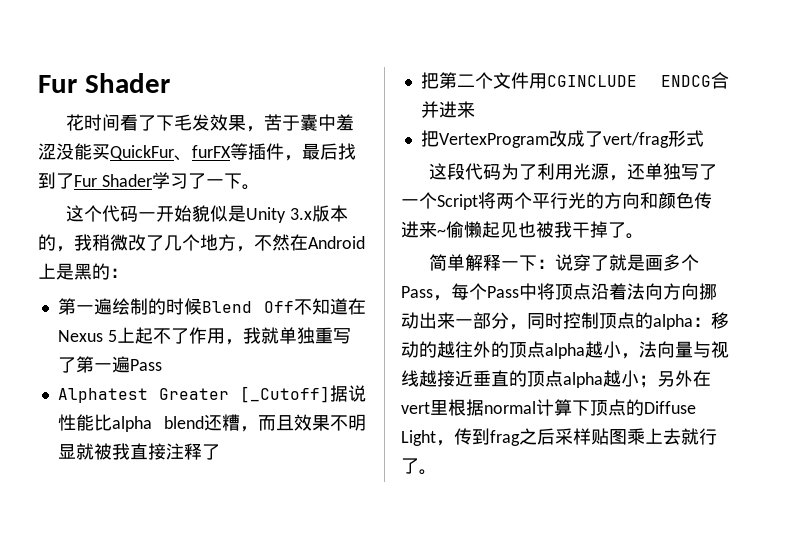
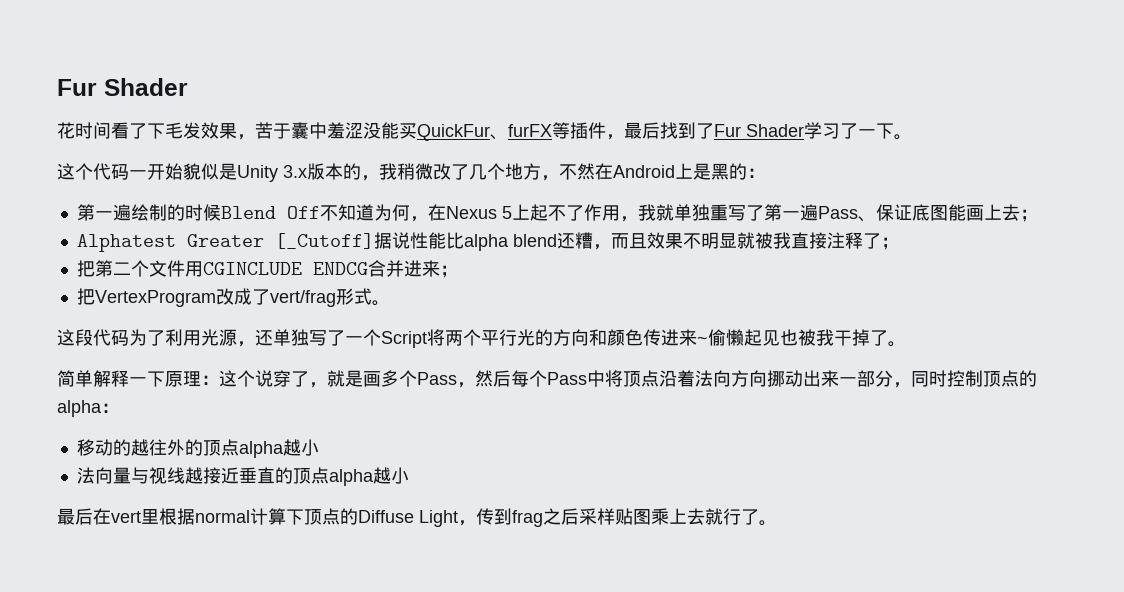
- 第一遍绘制的时候Blend Off不知道在Nexus 5上起不了作用，我就单独重写了第一遍Pass
+ 第一遍绘制的时候Blend Off不知道为何，在Nexus 5上起不了作用，我就单独重写了第一遍Pass、保证底图能画上去；
- Alphatest Greater [_Cutoff]据说性能比alpha blend还糟，而且效果不明显就被我直接注释了
+ Alphatest Greater [_Cutoff]据说性能比alpha blend还糟，而且效果不明显就被我直接注释了；
- 把第二个文件用CGINCLUDE ENDCG合并进来
+ 把第二个文件用CGINCLUDE ENDCG合并进来；
- 把VertexProgram改成了vert/frag形式
+ 把VertexProgram改成了vert/frag形式。
- 简单解释一下：说穿了就是画多个Pass，每个Pass中将顶点沿着法向方向挪动出来一部分，同时控制顶点的alpha：移动的越往外的顶点alpha越小，法向量与视线越接近垂直的顶点alpha越小；另外在vert里根据normal计算下顶点的Diffuse Light，传到frag之后采样贴图乘上去就行了。
+ 简单解释一下原理：这个说穿了，就是画多个Pass，然后每个Pass中将顶点沿着法向方向挪动出来一部分，同时控制顶点的alpha：
+ 移动的越往外的顶点alpha越小
+ 法向量与视线越接近垂直的顶点alpha越小
+ 最后在vert里根据normal计算下顶点的Diffuse Light，传到frag之后采样贴图乘上去就行了。

